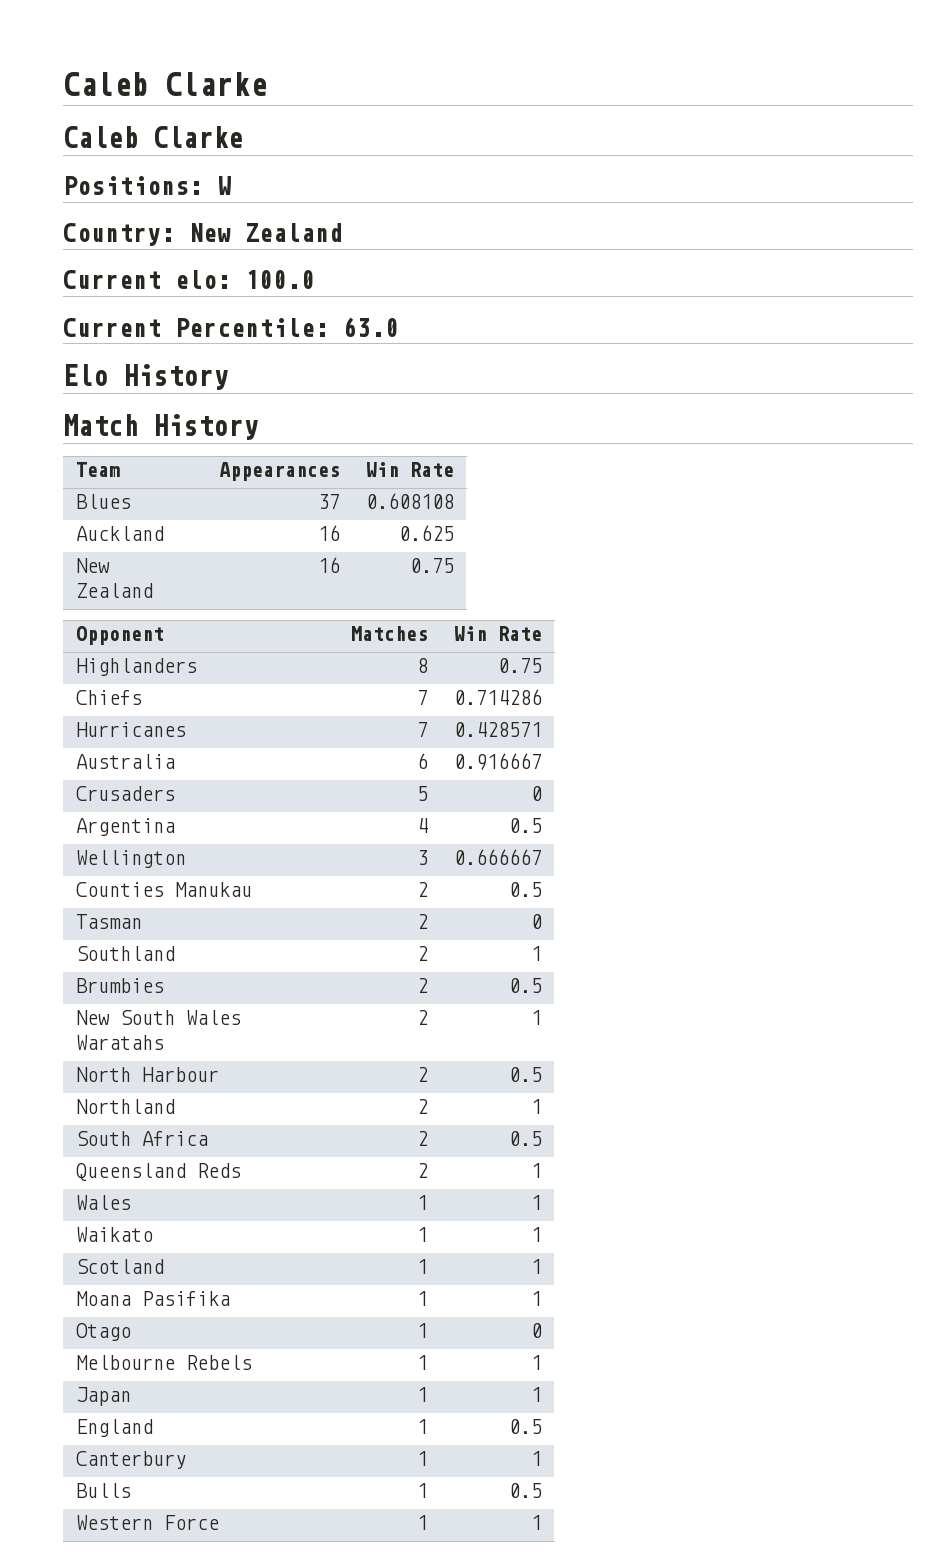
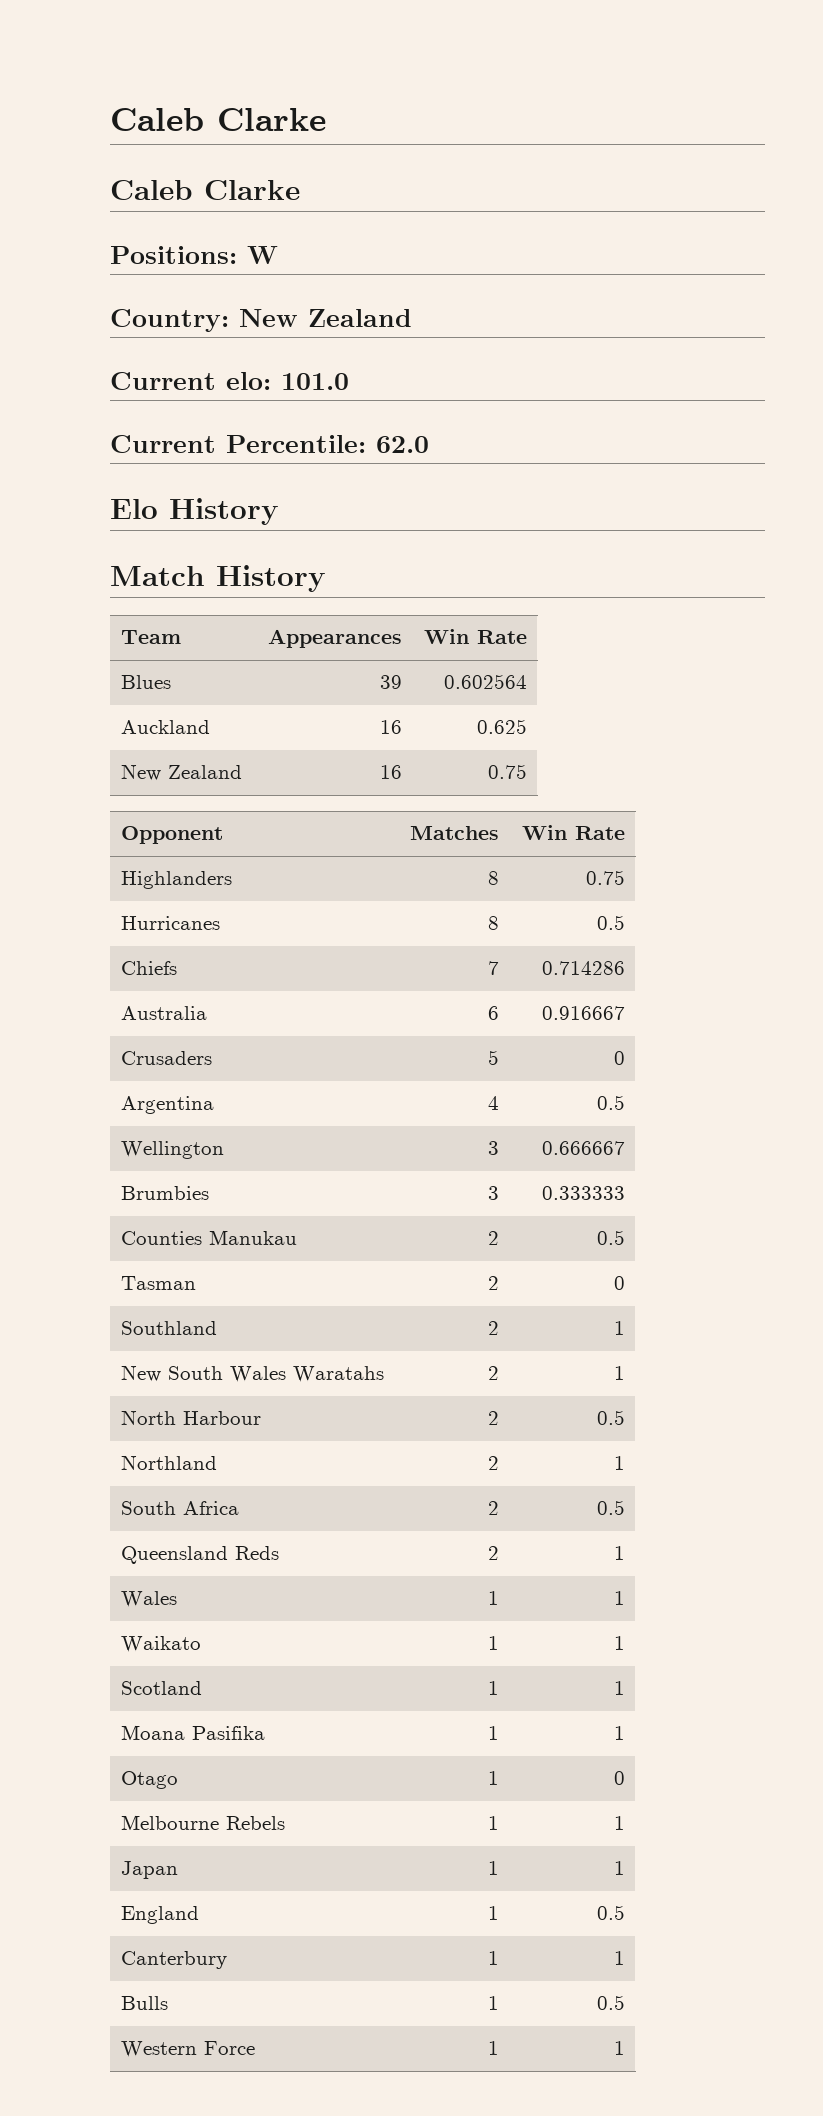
- Current elo: 100.0
+ Current elo: 101.0
- Current Percentile: 63.0
+ Current Percentile: 62.0
- Blues | 37 | 0.608108
+ Blues | 39 | 0.602564
+ Hurricanes | 8 | 0.5
- Hurricanes | 7 | 0.428571
+ Brumbies | 3 | 0.333333
- Brumbies | 2 | 0.5

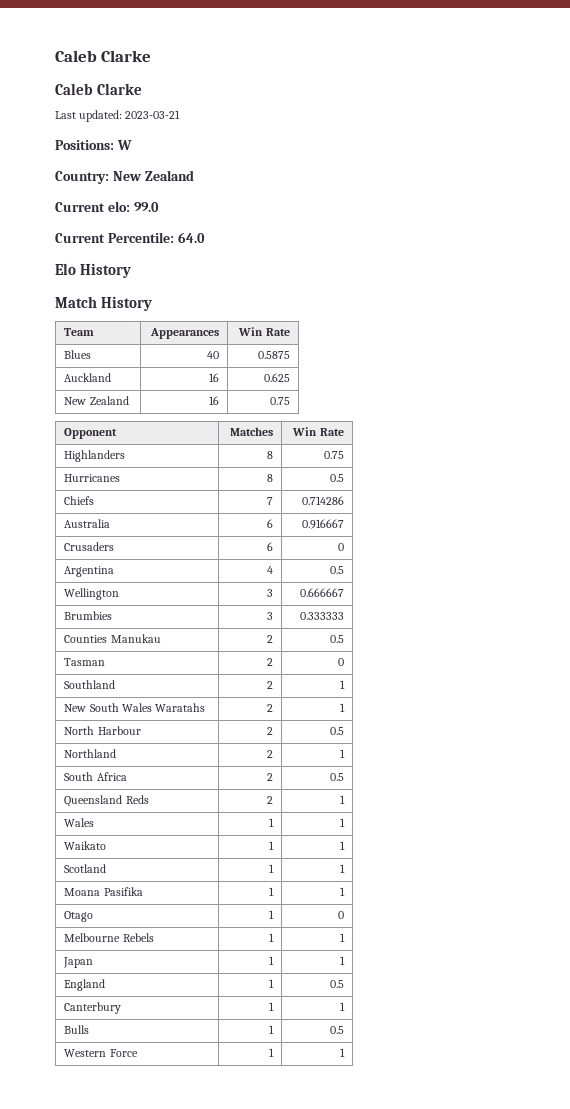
+ Last updated: 2023-03-21
- Current elo: 101.0
+ Current elo: 99.0
- Current Percentile: 62.0
+ Current Percentile: 64.0
- Blues | 39 | 0.602564
+ Blues | 40 | 0.5875
- Crusaders | 5 | 0
+ Crusaders | 6 | 0

